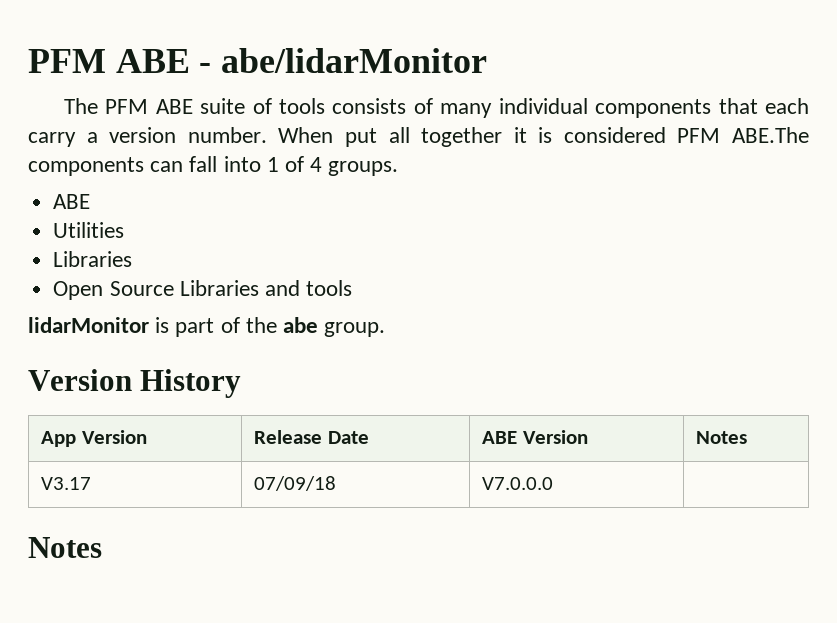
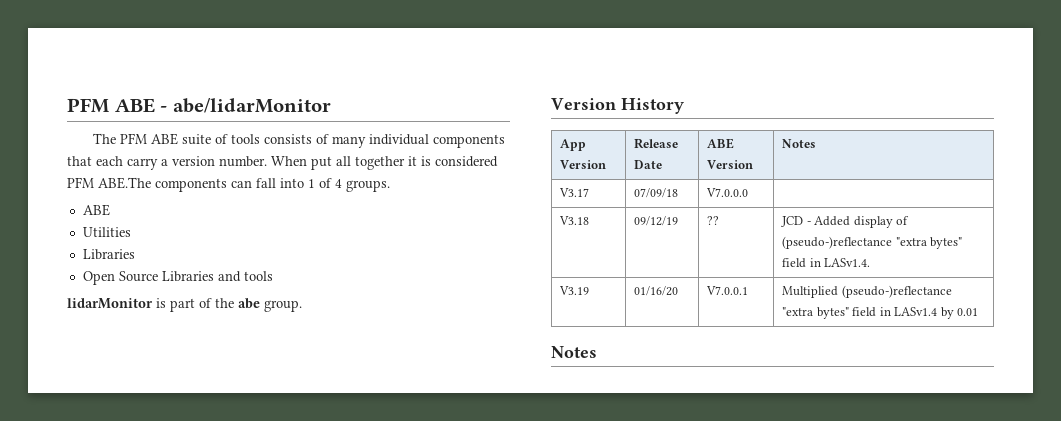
+ V3.18 | 09/12/19 | ?? | JCD - Added display of (pseudo-)reflectance "extra bytes" field in LASv1.4.
+ V3.19 | 01/16/20 | V7.0.0.1 | Multiplied (pseudo-)reflectance "extra bytes" field in LASv1.4 by 0.01

